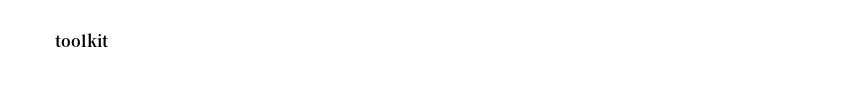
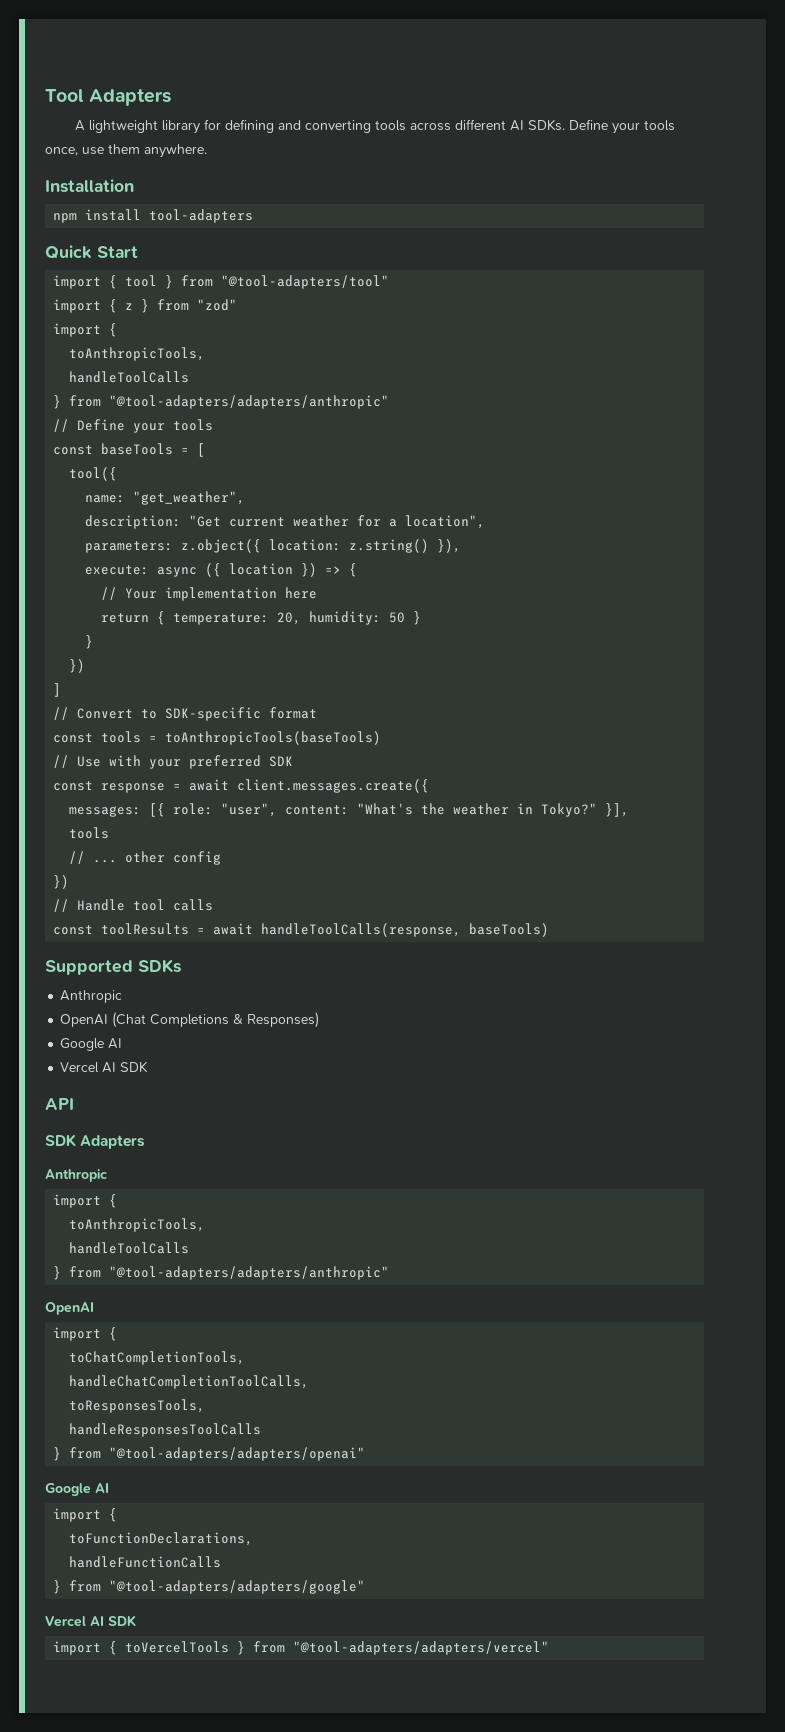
- toolkit
+ Tool Adapters
+ A lightweight library for defining and converting tools across different AI SDKs. Define your tools once, use them anywhere.
+ Installation
+ npm install tool-adapters
+ Quick Start
+ import { tool } from "@tool-adapters/tool"
+ import { z } from "zod"
+ import {
+ toAnthropicTools,
+ handleToolCalls
+ } from "@tool-adapters/adapters/anthropic"
+ // Define your tools
+ const baseTools = [
+ tool({
+ name: "get_weather",
+ description: "Get current weather for a location",
+ parameters: z.object({ location: z.string() }),
+ execute: async ({ location }) => {
+ // Your implementation here
+ return { temperature: 20, humidity: 50 }
+ }
+ })
+ ]
+ // Convert to SDK-specific format
+ const tools = toAnthropicTools(baseTools)
+ // Use with your preferred SDK
+ const response = await client.messages.create({
+ messages: [{ role: "user", content: "What's the weather in Tokyo?" }],
+ tools
+ // ... other config
+ })
+ // Handle tool calls
+ const toolResults = await handleToolCalls(response, baseTools)
+ Supported SDKs
+ Anthropic
+ OpenAI (Chat Completions & Responses)
+ Google AI
+ Vercel AI SDK
+ API
+ SDK Adapters
+ Anthropic
+ import {
+ toAnthropicTools,
+ handleToolCalls
+ } from "@tool-adapters/adapters/anthropic"
+ OpenAI
+ import {
+ toChatCompletionTools,
+ handleChatCompletionToolCalls,
+ toResponsesTools,
+ handleResponsesToolCalls
+ } from "@tool-adapters/adapters/openai"
+ Google AI
+ import {
+ toFunctionDeclarations,
+ handleFunctionCalls
+ } from "@tool-adapters/adapters/google"
+ Vercel AI SDK
+ import { toVercelTools } from "@tool-adapters/adapters/vercel"

